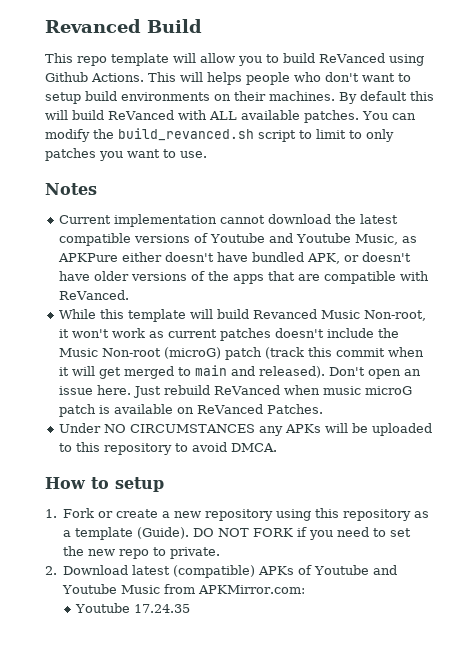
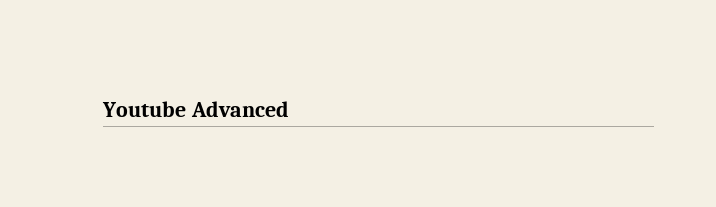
- Revanced Build
- This repo template will allow you to build ReVanced using Github Actions. This will helps people who don't want to setup build environments on their machines. By default this will build ReVanced with ALL available patches. You can modify the build_revanced.sh script to limit to only patches you want to use.
- Notes
- Current implementation cannot download the latest compatible versions of Youtube and Youtube Music, as APKPure either doesn't have bundled APK, or doesn't have older versions of the apps that are compatible with ReVanced.
- While this template will build Revanced Music Non-root, it won't work as current patches doesn't include the Music Non-root (microG) patch (track this commit when it will get merged to main and released). Don't open an issue here. Just rebuild ReVanced when music microG patch is available on ReVanced Patches.
- Under NO CIRCUMSTANCES any APKs will be uploaded to this repository to avoid DMCA.
- How to setup
- 1. Fork or create a new repository using this repository as a template (Guide). DO NOT FORK if you need to set the new repo to private.
- 2. Download latest (compatible) APKs of Youtube and Youtube Music from APKMirror.com:
- Youtube 17.24.35
+ Youtube Advanced

